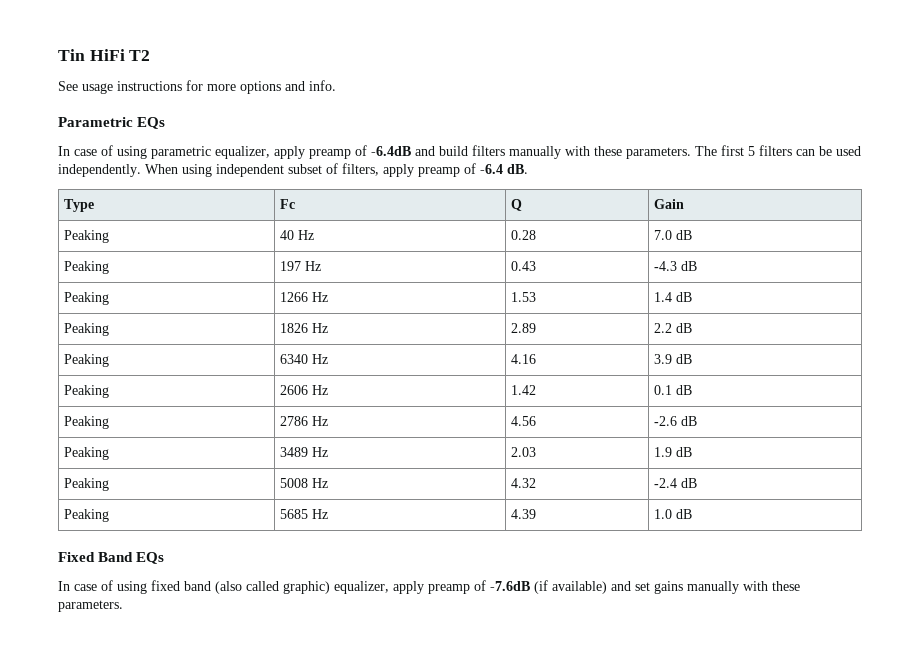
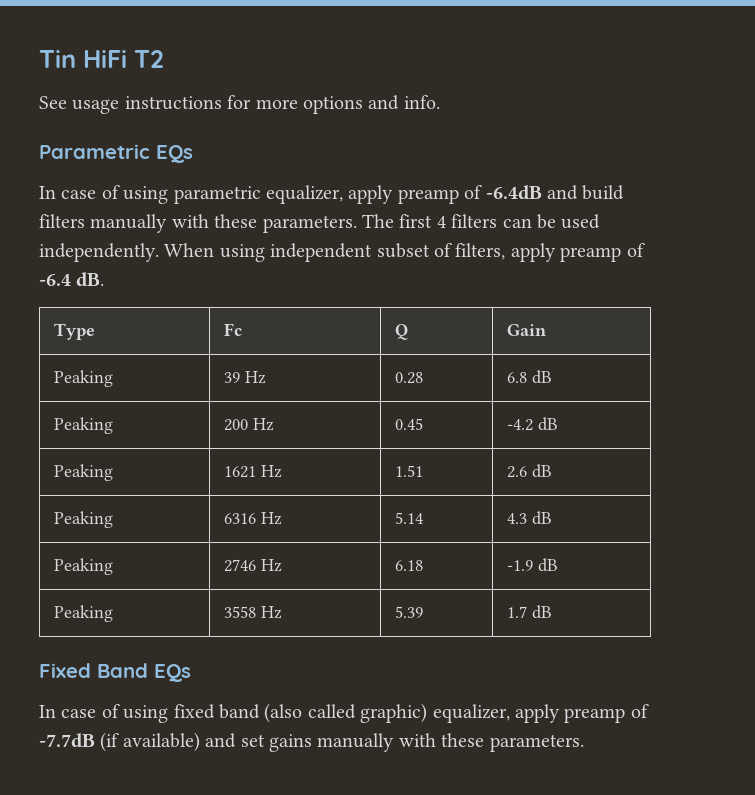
- The first 5 filters can be used independently.
+ The first 4 filters can be used independently.
- Peaking | 40 Hz | 0.28 | 7.0 dB
- Peaking | 197 Hz | 0.43 | -4.3 dB
- Peaking | 1266 Hz | 1.53 | 1.4 dB
- Peaking | 1826 Hz | 2.89 | 2.2 dB
- Peaking | 6340 Hz | 4.16 | 3.9 dB
- Peaking | 2606 Hz | 1.42 | 0.1 dB
- Peaking | 2786 Hz | 4.56 | -2.6 dB
- Peaking | 3489 Hz | 2.03 | 1.9 dB
- Peaking | 5008 Hz | 4.32 | -2.4 dB
- Peaking | 5685 Hz | 4.39 | 1.0 dB
+ Peaking | 39 Hz | 0.28 | 6.8 dB
+ Peaking | 200 Hz | 0.45 | -4.2 dB
+ Peaking | 1621 Hz | 1.51 | 2.6 dB
+ Peaking | 6316 Hz | 5.14 | 4.3 dB
+ Peaking | 2746 Hz | 6.18 | -1.9 dB
+ Peaking | 3558 Hz | 5.39 | 1.7 dB
- In case of using fixed band (also called graphic) equalizer, apply preamp of -7.6dB (if available) and set gains manually with these parameters.
+ In case of using fixed band (also called graphic) equalizer, apply preamp of -7.7dB (if available) and set gains manually with these parameters.

